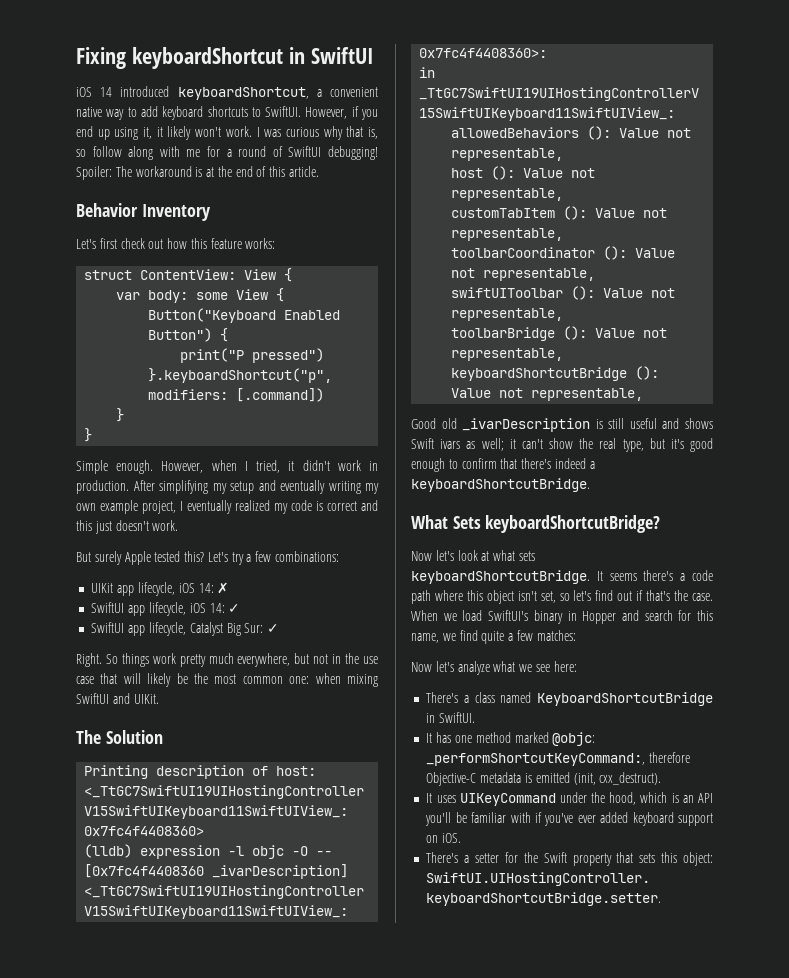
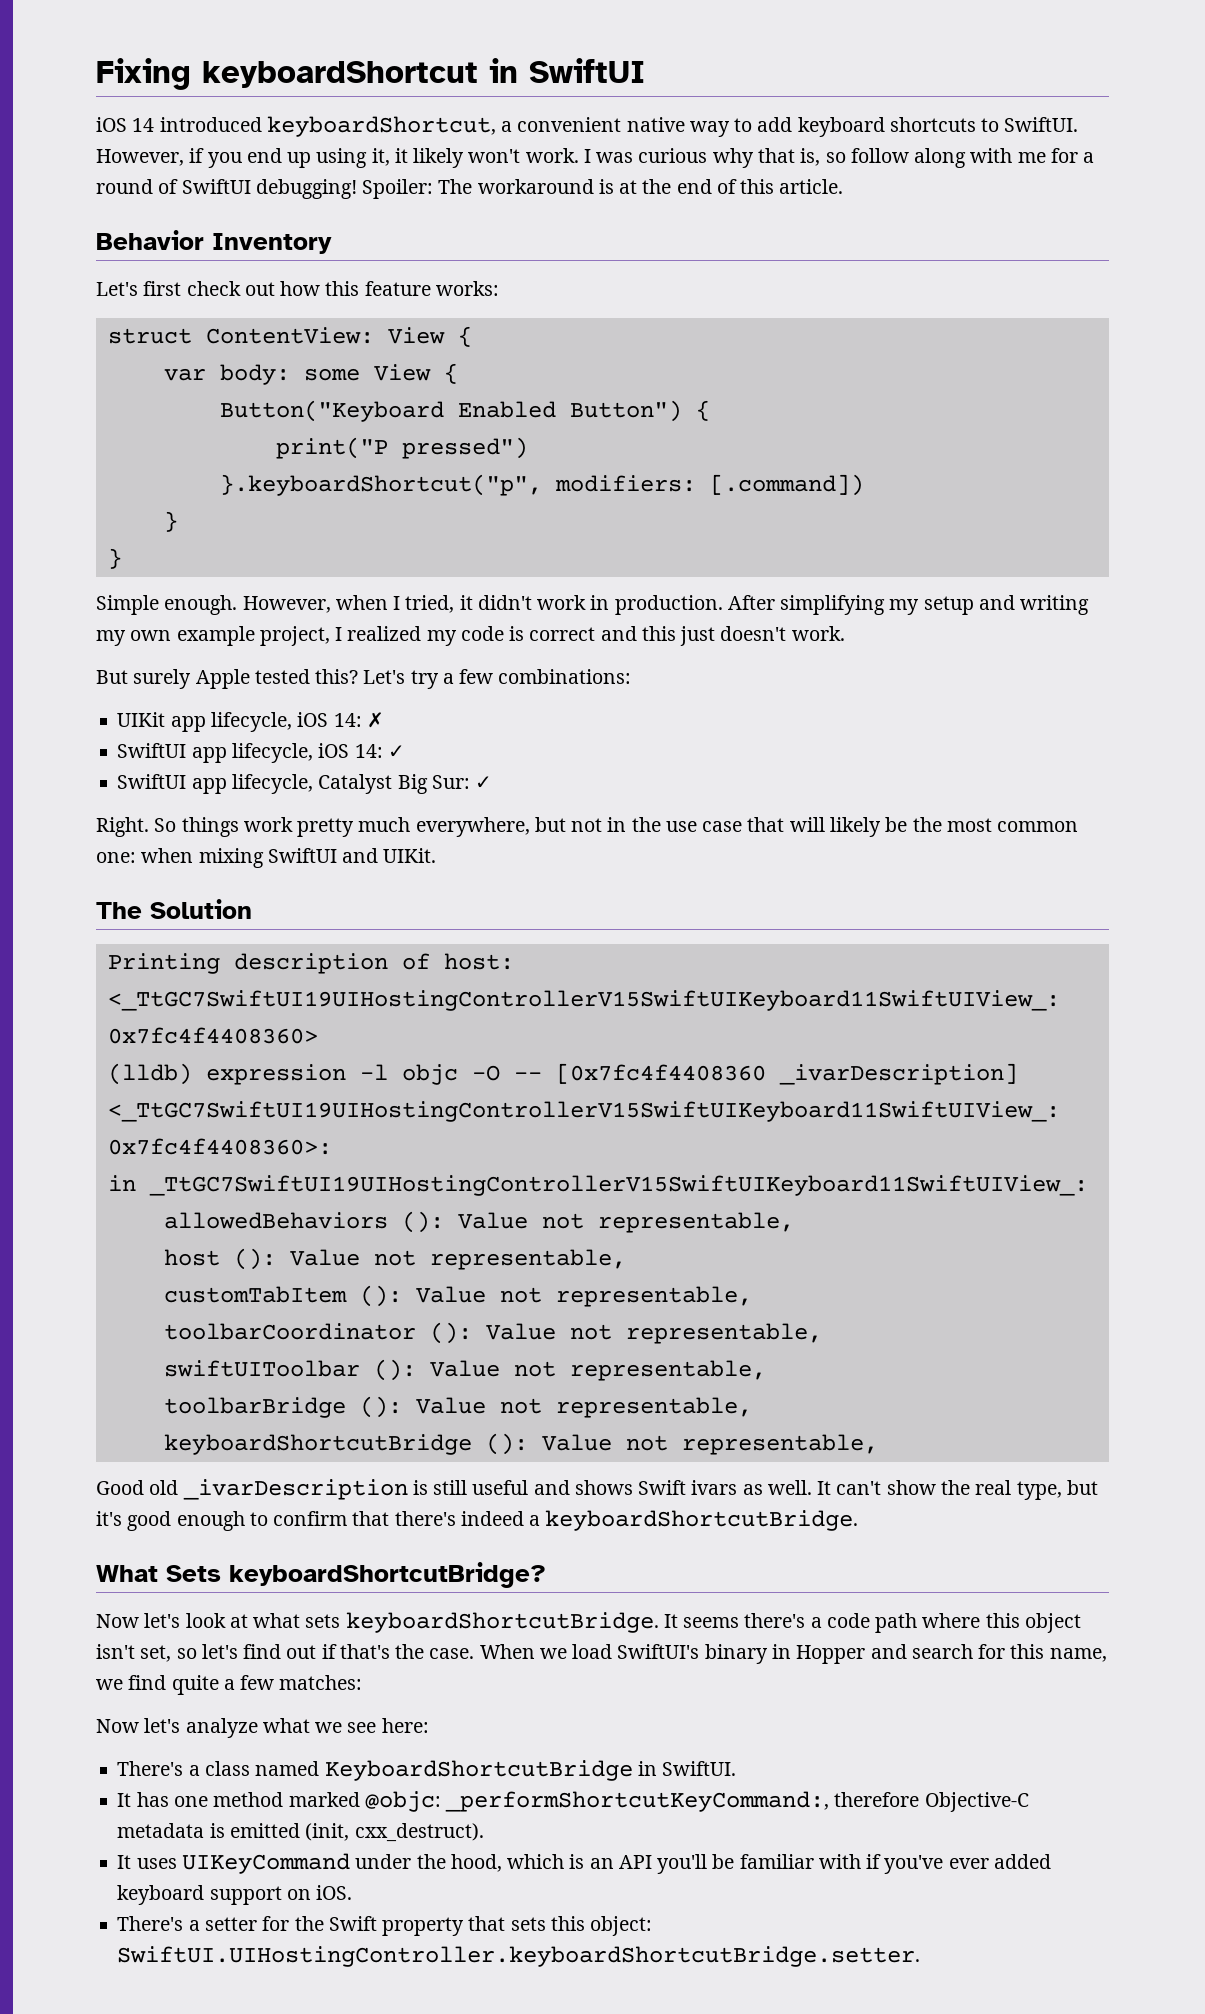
- After simplifying my setup and eventually writing my own example project, I eventually realized my code is correct and this just doesn't work.
+ After simplifying my setup and writing my own example project, I realized my code is correct and this just doesn't work.
- Good old _ivarDescription is still useful and shows Swift ivars as well; it can't show the real type, but it's good enough to confirm that there's indeed a keyboardShortcutBridge.
+ Good old _ivarDescription is still useful and shows Swift ivars as well. It can't show the real type, but it's good enough to confirm that there's indeed a keyboardShortcutBridge.

